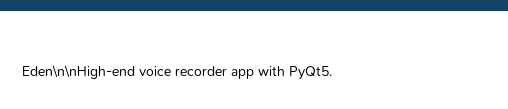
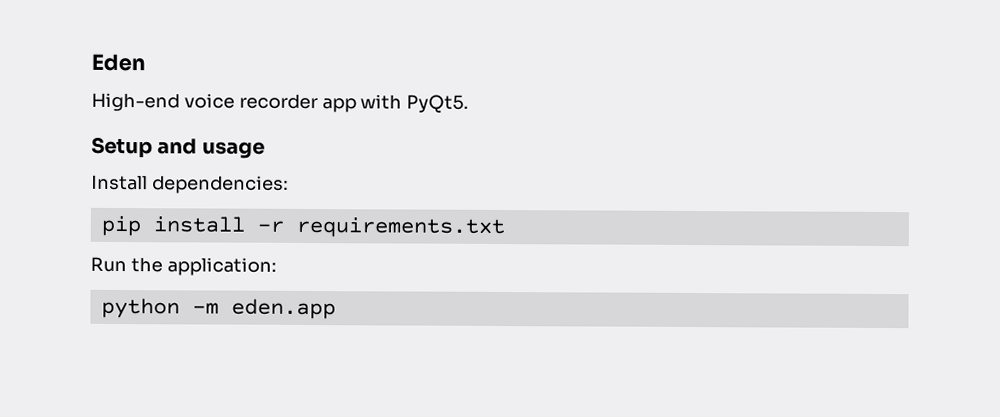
- Eden\n\nHigh-end voice recorder app with PyQt5.
+ Eden
+ High-end voice recorder app with PyQt5.
+ Setup and usage
+ Install dependencies:
+ pip install -r requirements.txt
+ Run the application:
+ python -m eden.app

